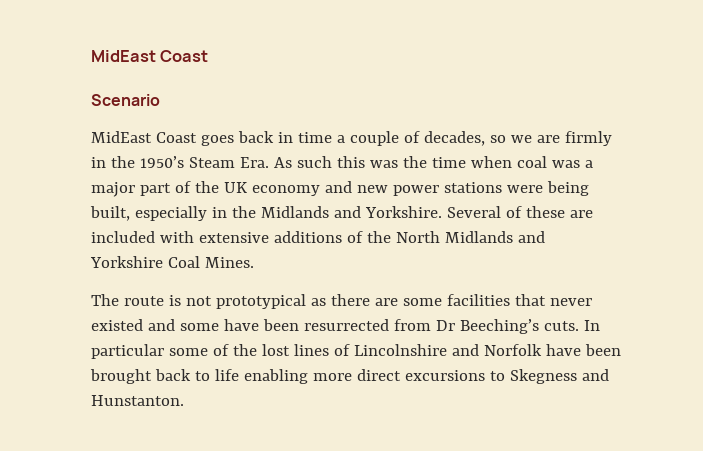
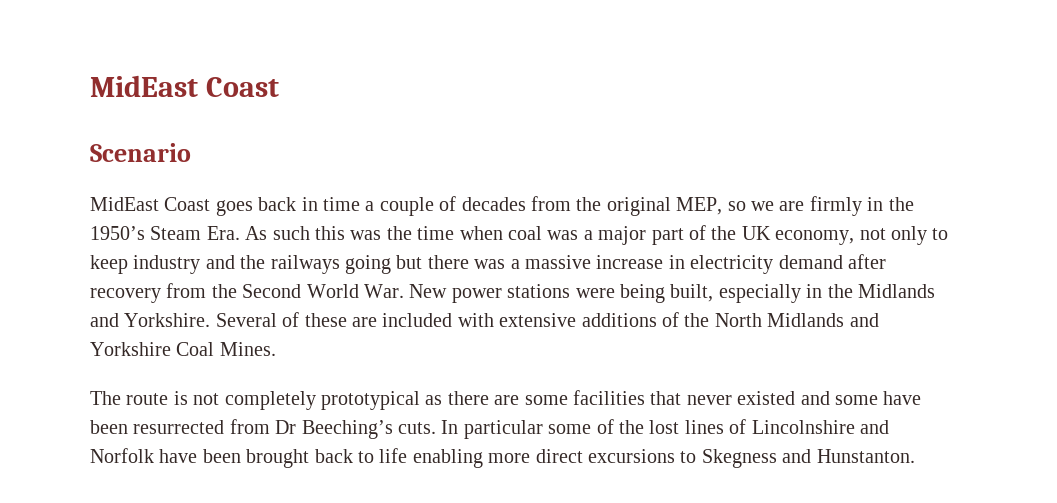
- MidEast Coast goes back in time a couple of decades, so we are firmly in the 1950’s Steam Era. As such this was the time when coal was a major part of the UK economy and new power stations were being built, especially in the Midlands and Yorkshire.
+ MidEast Coast goes back in time a couple of decades from the original MEP, so we are firmly in the 1950’s Steam Era. As such this was the time when coal was a major part of the UK economy, not only to keep industry and the railways going but there was a massive increase in electricity demand after recovery from the Second World War. New power stations were being built, especially in the Midlands and Yorkshire.
- The route is not prototypical as there are some facilities that never existed and some have been resurrected from Dr Beeching’s cuts.
+ The route is not completely prototypical as there are some facilities that never existed and some have been resurrected from Dr Beeching’s cuts.

